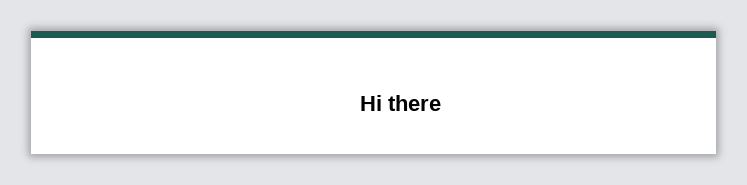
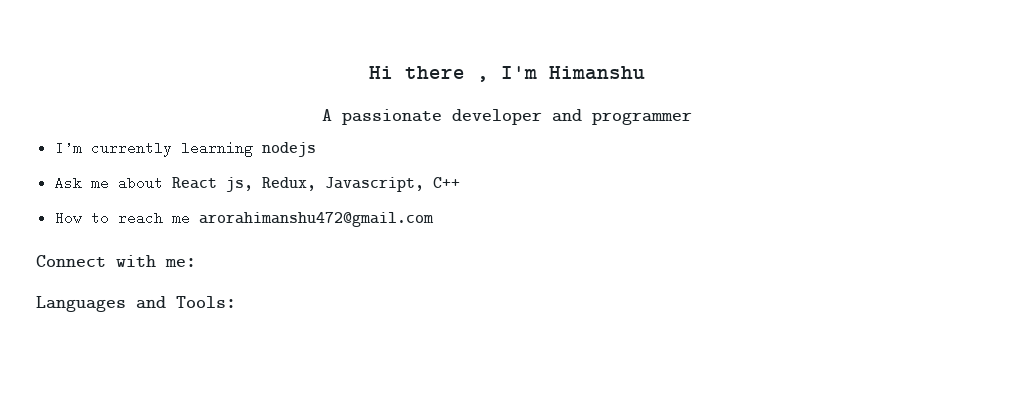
- Hi there
+ Hi there , I'm Himanshu
+ A passionate developer and programmer
+ I’m currently learning nodejs
+ Ask me about React js, Redux, Javascript, C++
+ How to reach me arorahimanshu472@gmail.com
+ Connect with me:
+ Languages and Tools:

